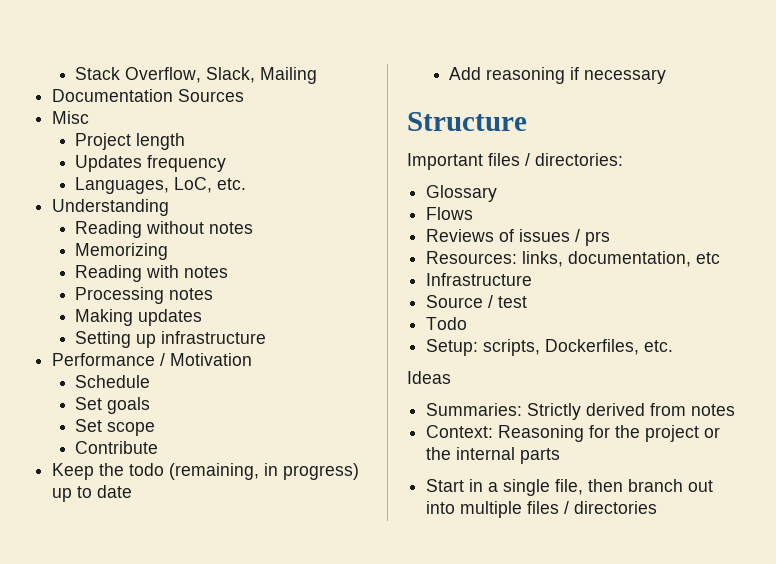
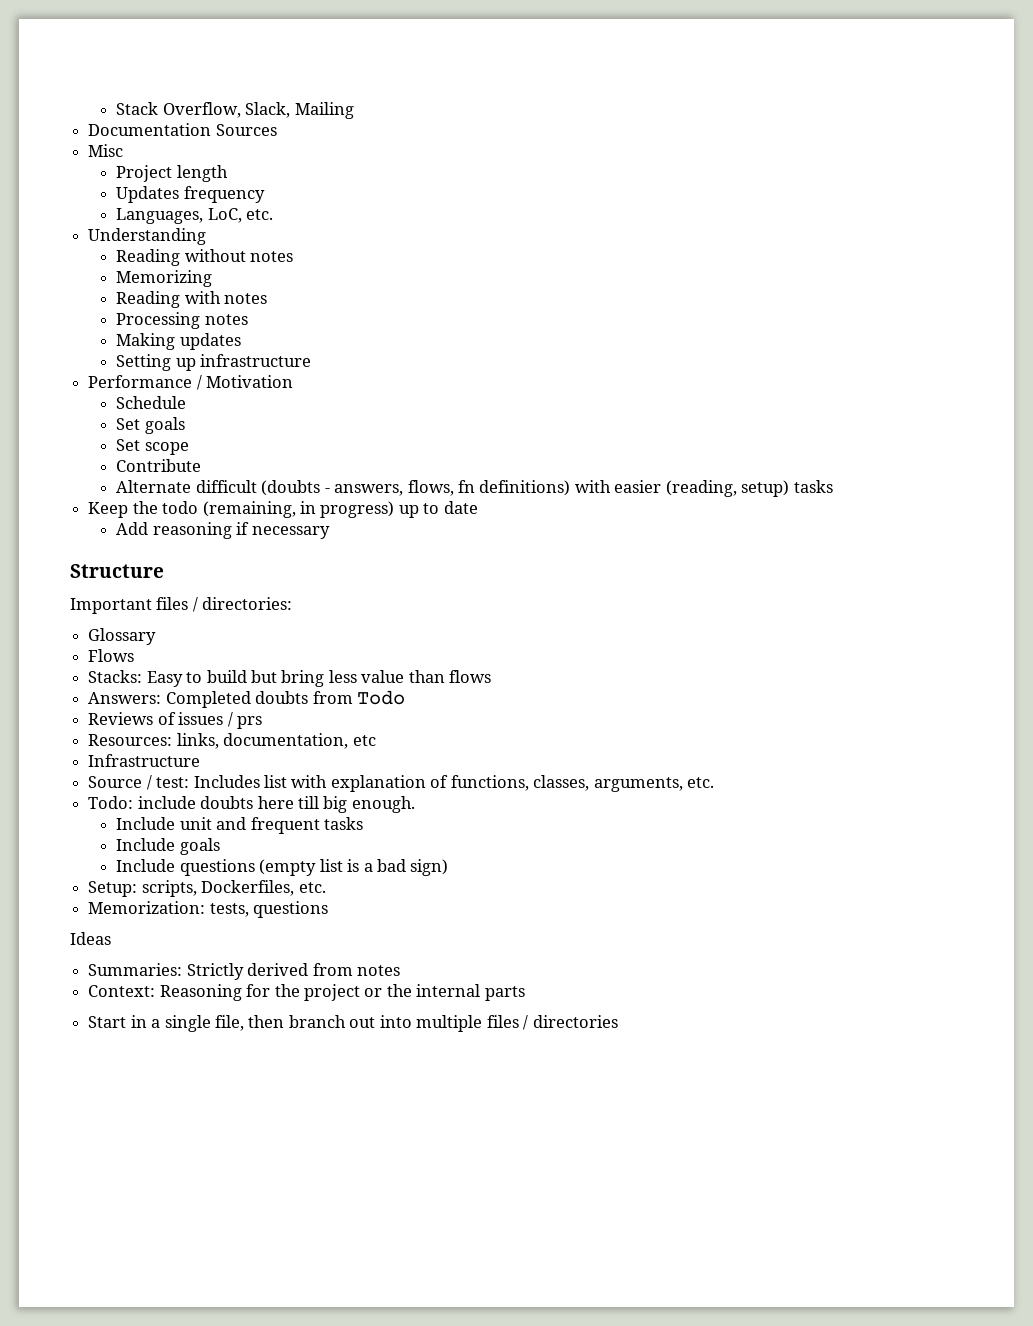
+ Alternate difficult (doubts - answers, flows, fn definitions) with easier (reading, setup) tasks
+ Stacks: Easy to build but bring less value than flows
+ Answers: Completed doubts from Todo
- Source / test
- Todo
+ Source / test: Includes list with explanation of functions, classes, arguments, etc.
+ Todo: include doubts here till big enough.
+ Include unit and frequent tasks
+ Include goals
+ Include questions (empty list is a bad sign)
+ Memorization: tests, questions

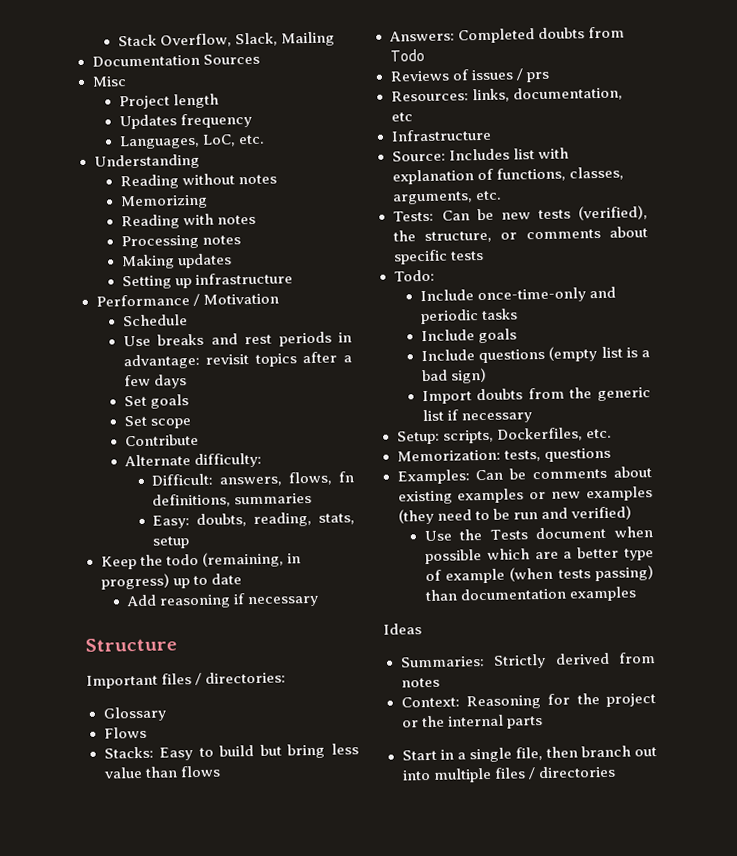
+ Use breaks and rest periods in advantage: revisit topics after a few days
- Alternate difficult (doubts - answers, flows, fn definitions) with easier (reading, setup) tasks
+ Alternate difficulty:
+ Difficult: answers, flows, fn definitions, summaries
+ Easy: doubts, reading, stats, setup
- Source / test: Includes list with explanation of functions, classes, arguments, etc.
+ Source: Includes list with explanation of functions, classes, arguments, etc.
- Todo: include doubts here till big enough.
- Include unit and frequent tasks
+ Tests: Can be new tests (verified), the structure, or comments about specific tests
+ Todo:
+ Include once-time-only and periodic tasks
+ Import doubts from the generic list if necessary
+ Examples: Can be comments about existing examples or new examples (they need to be run and verified)
+ Use the Tests document when possible which are a better type of example (when tests passing) than documentation examples

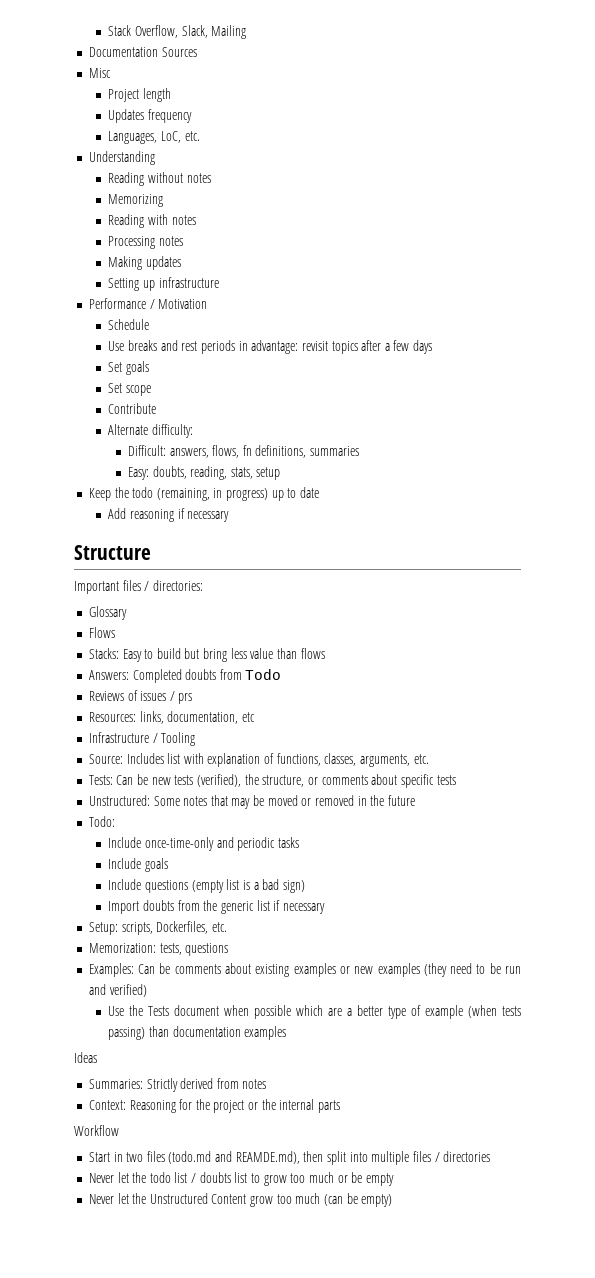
- Infrastructure
+ Infrastructure / Tooling
+ Unstructured: Some notes that may be moved or removed in the future
+ Workflow
- Start in a single file, then branch out into multiple files / directories
+ Start in two files (todo.md and REAMDE.md), then split into multiple files / directories
+ Never let the todo list / doubts list to grow too much or be empty
+ Never let the Unstructured Content grow too much (can be empty)

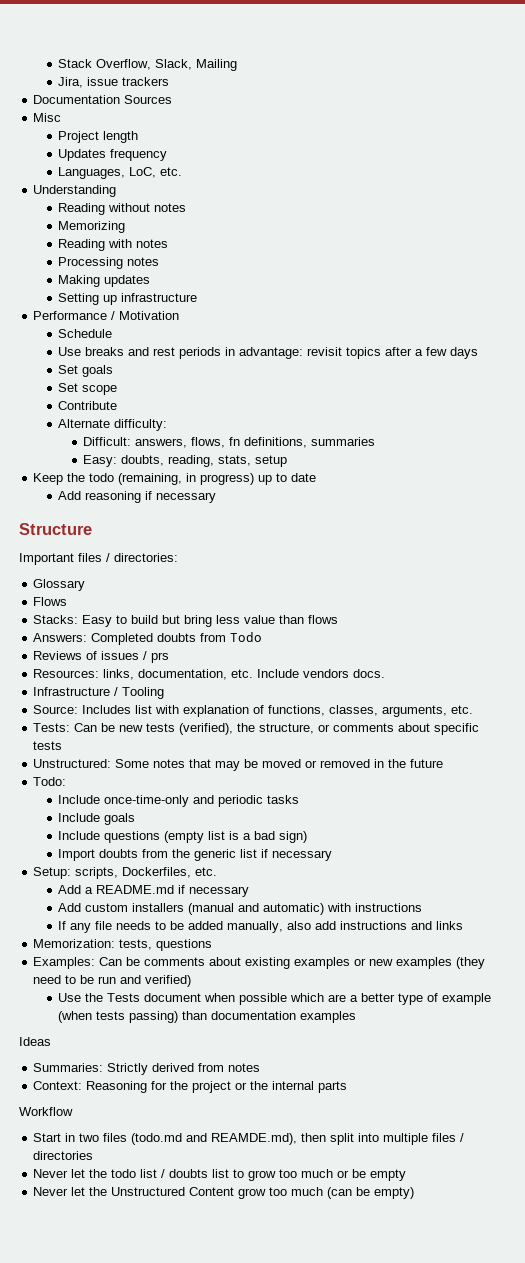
+ Jira, issue trackers
- Resources: links, documentation, etc
+ Resources: links, documentation, etc. Include vendors docs.
+ Add a README.md if necessary
+ Add custom installers (manual and automatic) with instructions
+ If any file needs to be added manually, also add instructions and links

